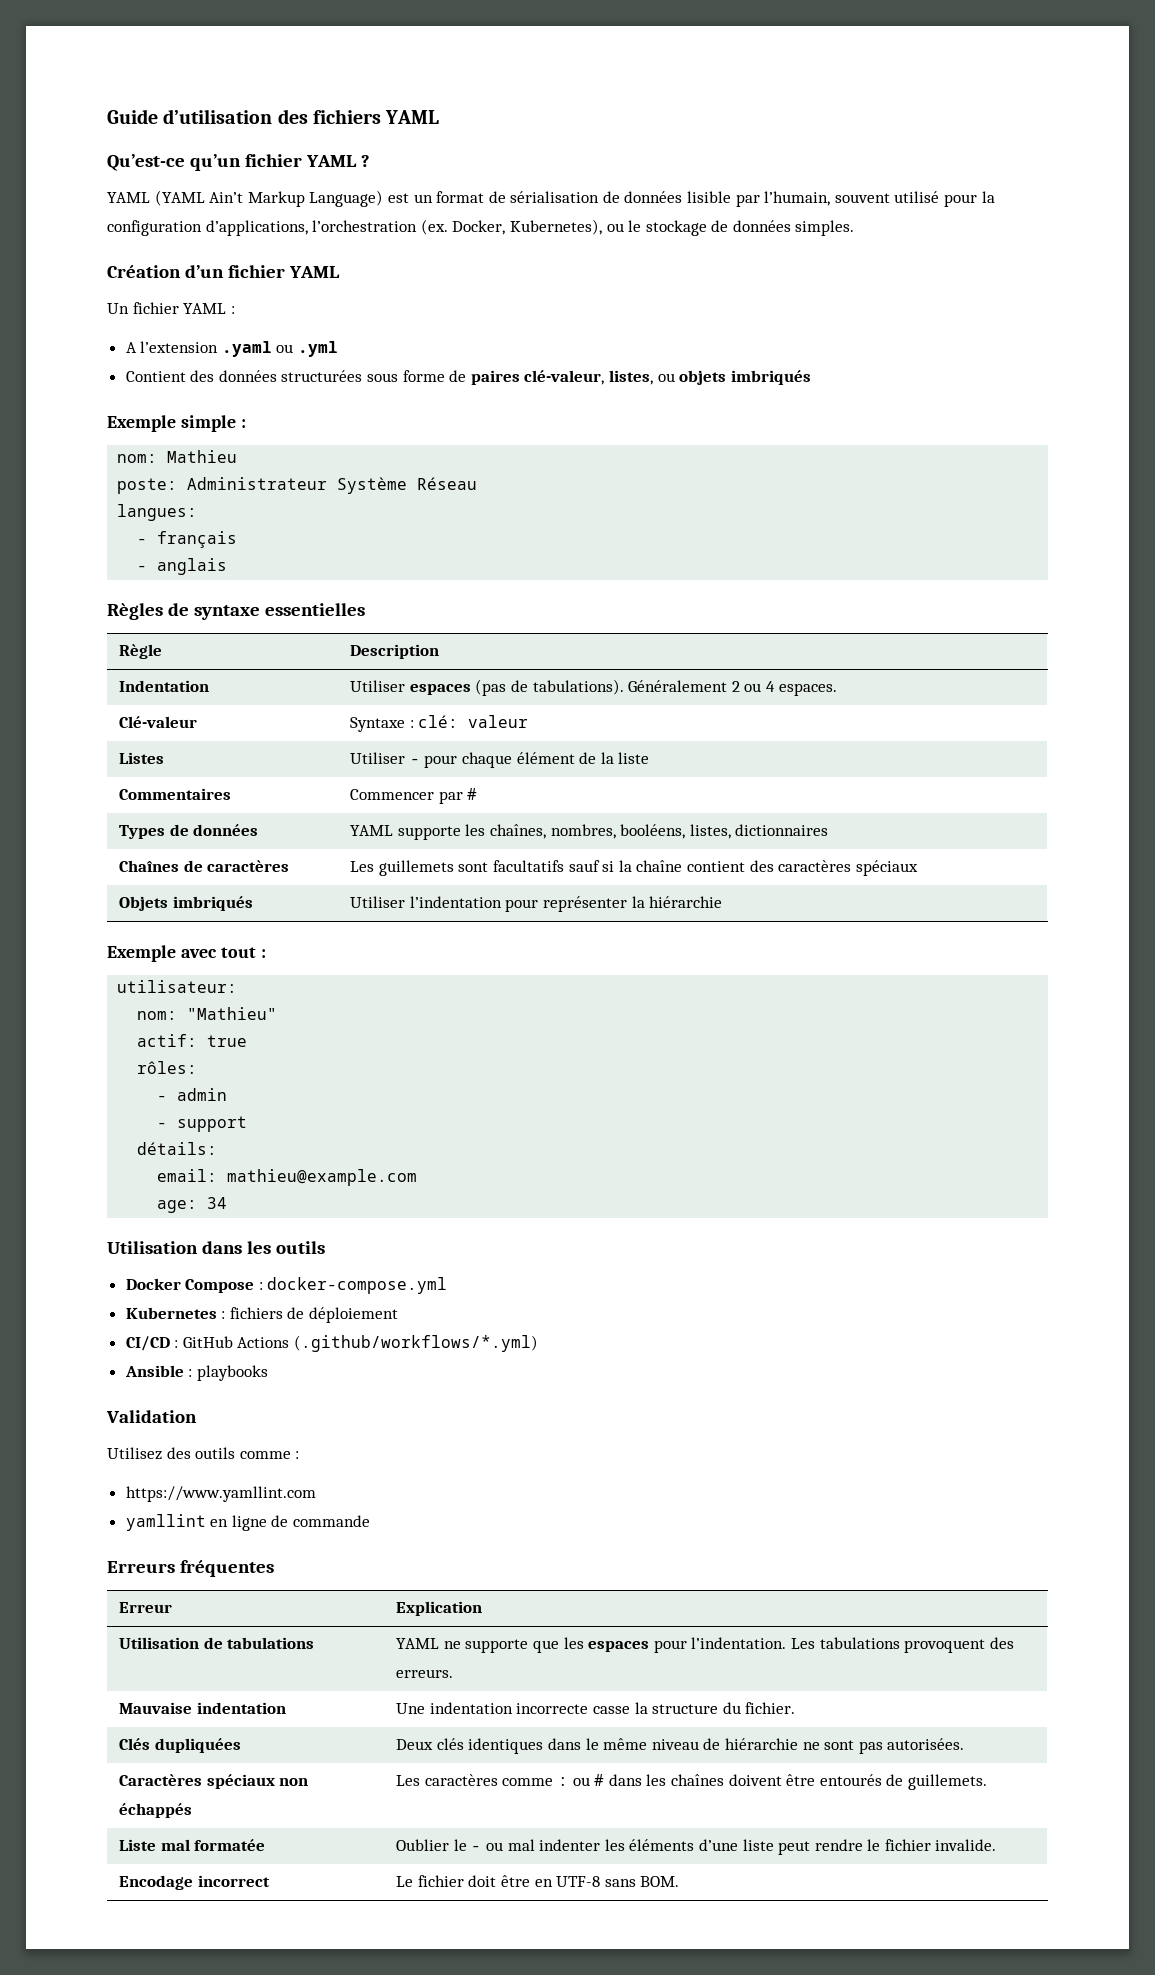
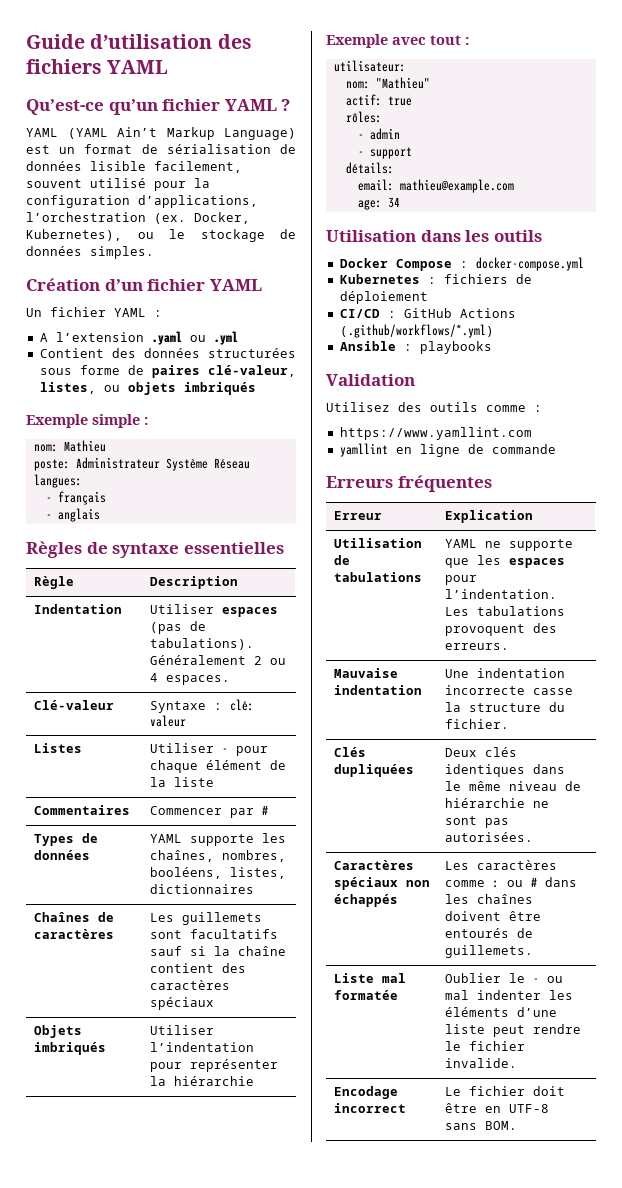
- YAML (YAML Ain’t Markup Language) est un format de sérialisation de données lisible par l’humain, souvent utilisé pour la configuration d’applications, l’orchestration (ex.
+ YAML (YAML Ain’t Markup Language) est un format de sérialisation de données lisible facilement, souvent utilisé pour la configuration d’applications, l’orchestration (ex.

